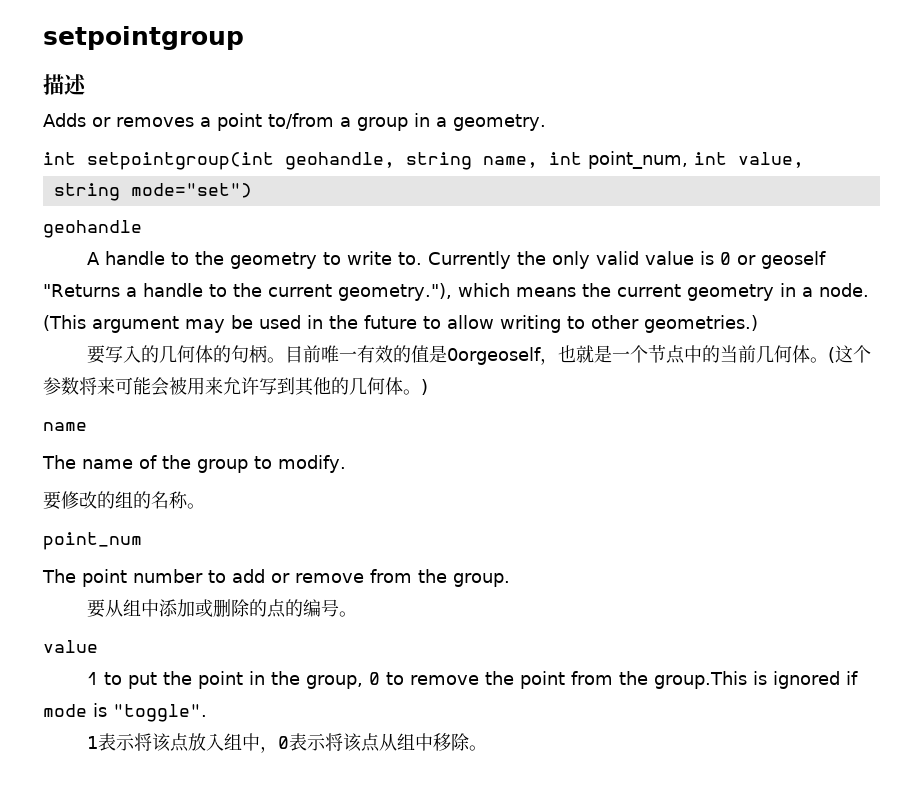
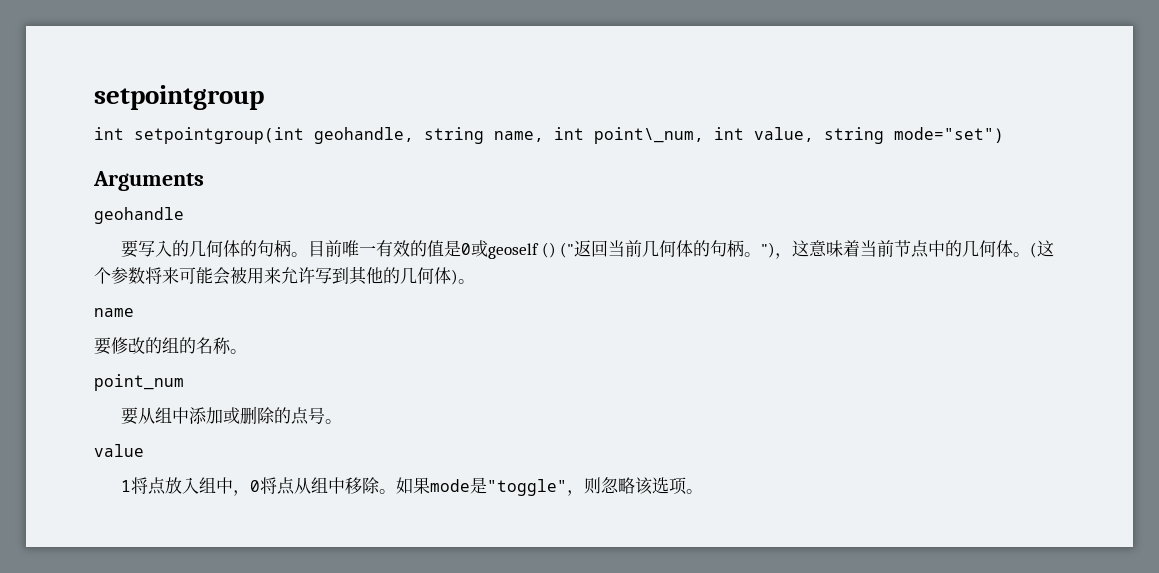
- 描述
- Adds or removes a point to/from a group in a geometry.
- int setpointgroup(int geohandle, string name, int point_num, int value,
- string mode="set")
+ int setpointgroup(int geohandle, string name, int point\_num, int value, string mode="set")
+ Arguments
- A handle to the geometry to write to. Currently the only valid value is 0 or geoself "Returns a handle to the current geometry."), which means the current geometry in a node. (This argument may be used in the future to allow writing to other geometries.)
- 目前唯一有效的值是0orgeoself，也就是一个节点中的当前几何体。
+ 目前唯一有效的值是0或geoself () ("返回当前几何体的句柄。")，这意味着当前节点中的几何体。
- (这个参数将来可能会被用来允许写到其他的几何体。)
+ (这个参数将来可能会被用来允许写到其他的几何体)。
  name
- The name of the group to modify.
- The point number to add or remove from the group.
- 要从组中添加或删除的点的编号。
+ 要从组中添加或删除的点号。
- 1 to put the point in the group, 0 to remove the point from the group.This is ignored if mode is "toggle".
- 1表示将该点放入组中，0表示将该点从组中移除。
+ 1将点放入组中，0将点从组中移除。
+ 如果mode是"toggle"，则忽略该选项。

